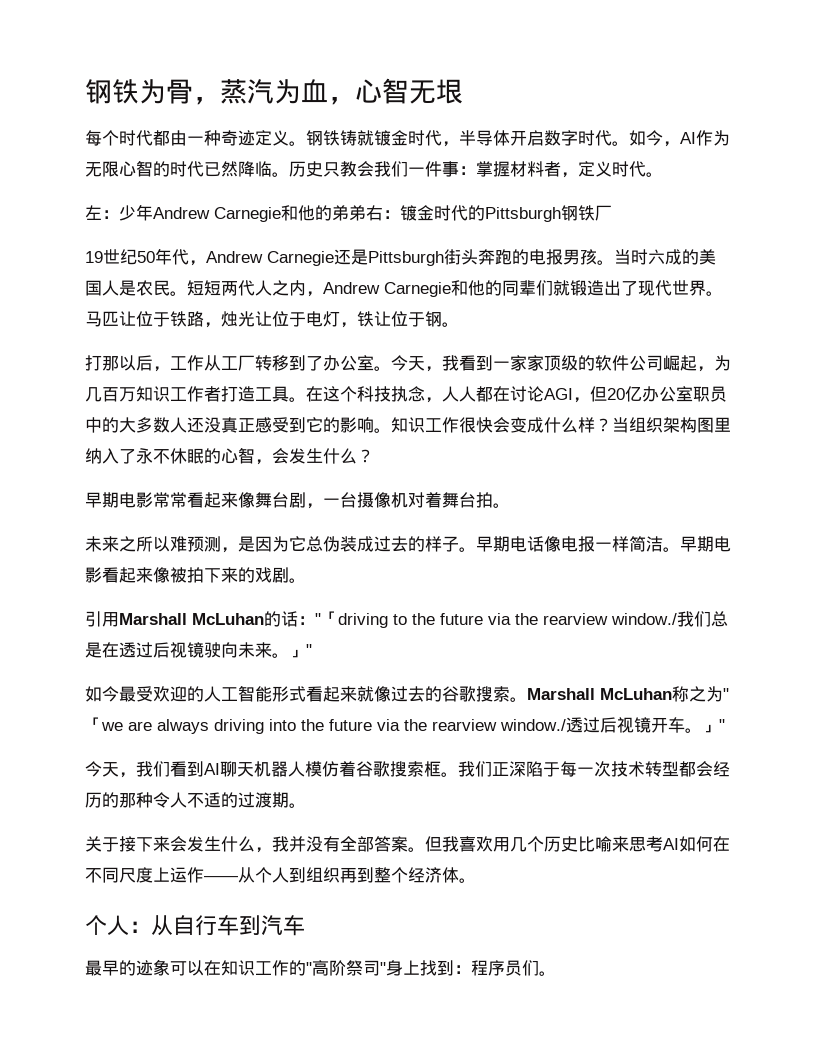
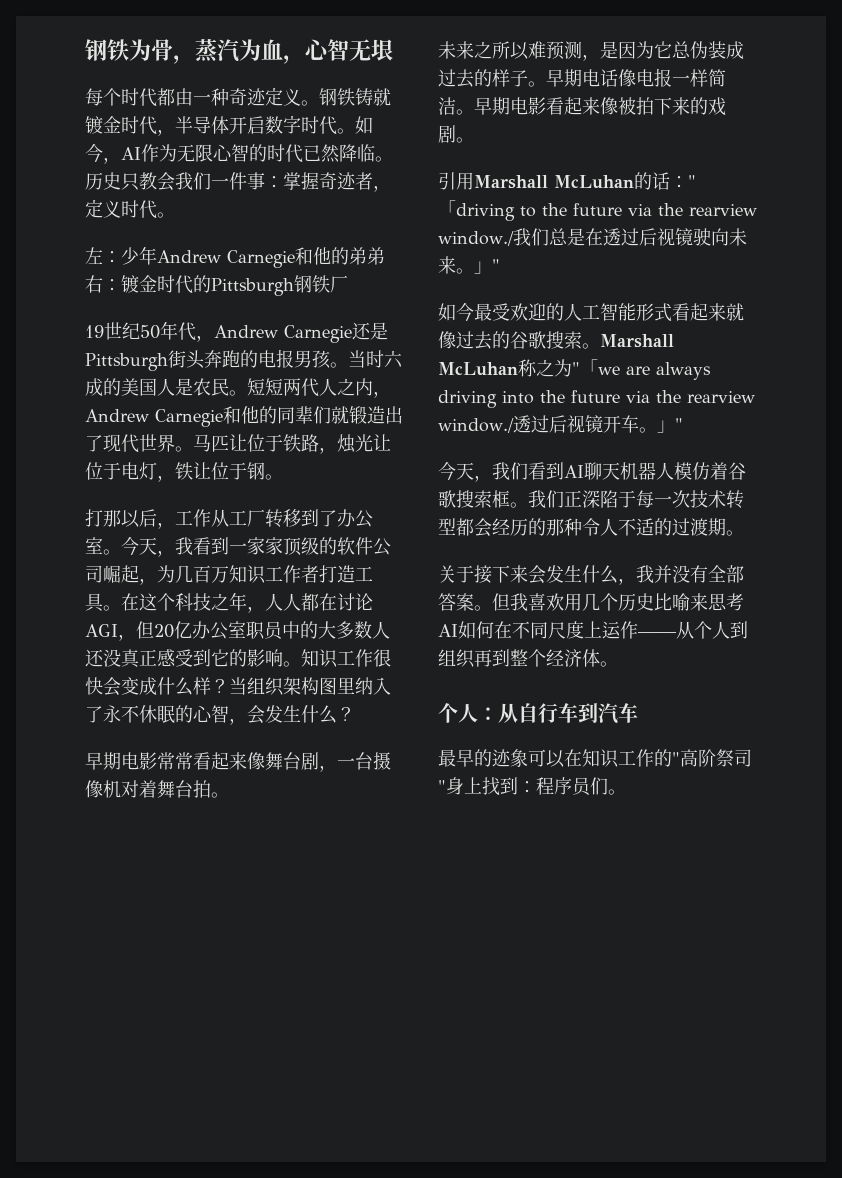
- 历史只教会我们一件事：掌握材料者，定义时代。
+ 历史只教会我们一件事：掌握奇迹者，定义时代。
- 在这个科技执念，人人都在讨论AGI，但20亿办公室职员中的大多数人还没真正感受到它的影响。
+ 在这个科技之年，人人都在讨论AGI，但20亿办公室职员中的大多数人还没真正感受到它的影响。

